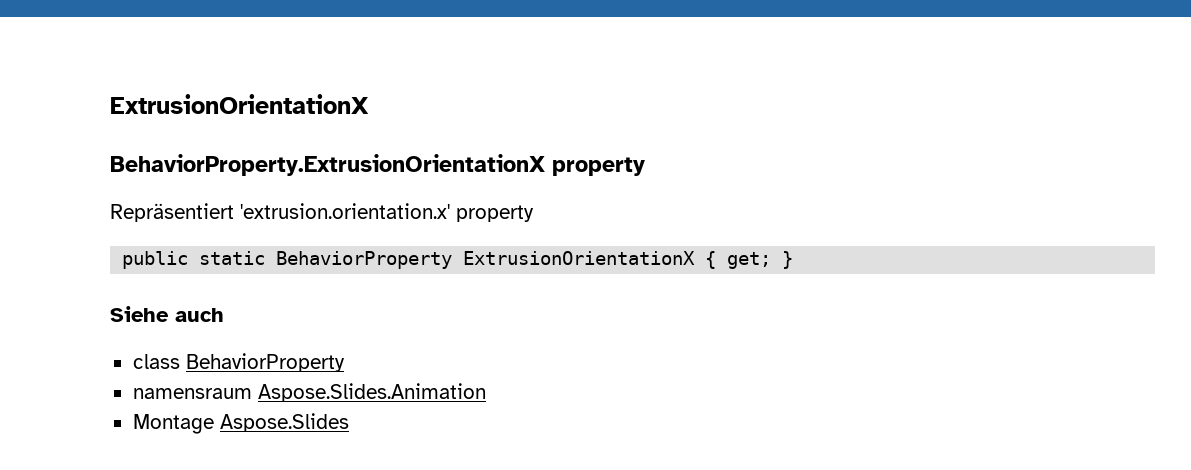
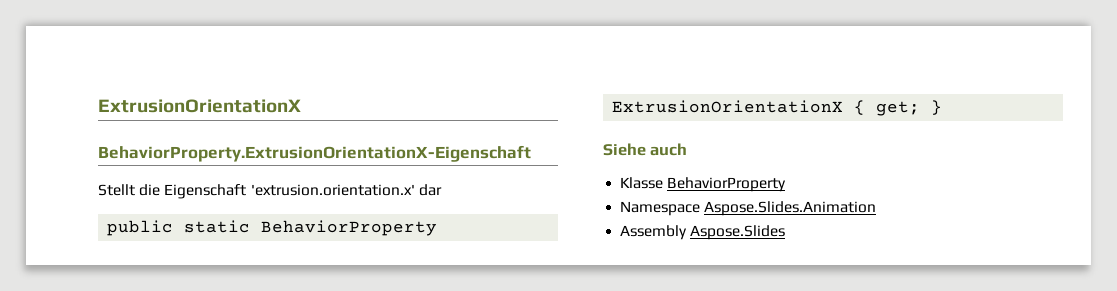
- BehaviorProperty.ExtrusionOrientationX property
- Repräsentiert 'extrusion.orientation.x' property
+ BehaviorProperty.ExtrusionOrientationX-Eigenschaft
+ Stellt die Eigenschaft 'extrusion.orientation.x' dar
- class BehaviorProperty
+ Klasse BehaviorProperty
- namensraum Aspose.Slides.Animation
+ Namespace Aspose.Slides.Animation
- Montage Aspose.Slides
+ Assembly Aspose.Slides

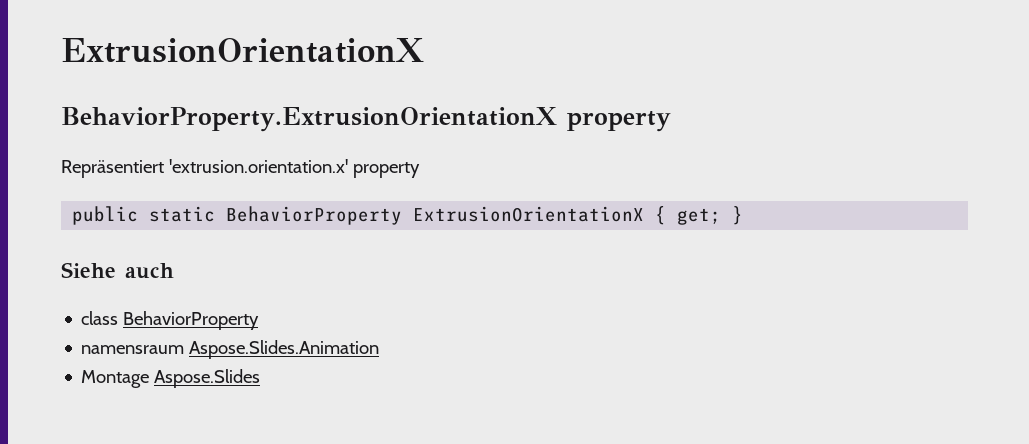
- BehaviorProperty.ExtrusionOrientationX-Eigenschaft
- Stellt die Eigenschaft 'extrusion.orientation.x' dar
+ BehaviorProperty.ExtrusionOrientationX property
+ Repräsentiert 'extrusion.orientation.x' property
- Klasse BehaviorProperty
+ class BehaviorProperty
- Namespace Aspose.Slides.Animation
+ namensraum Aspose.Slides.Animation
- Assembly Aspose.Slides
+ Montage Aspose.Slides

